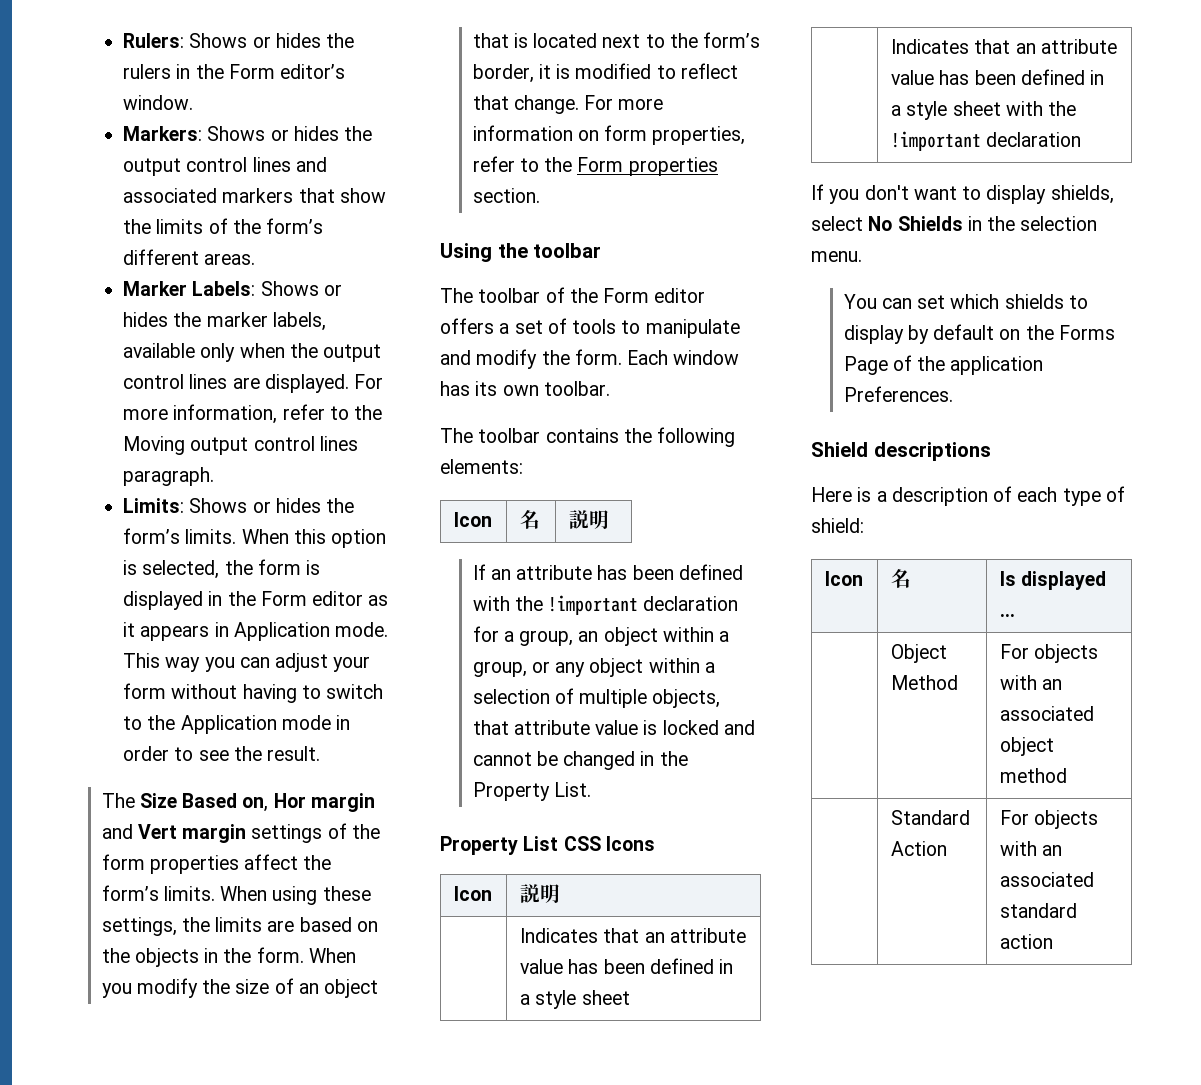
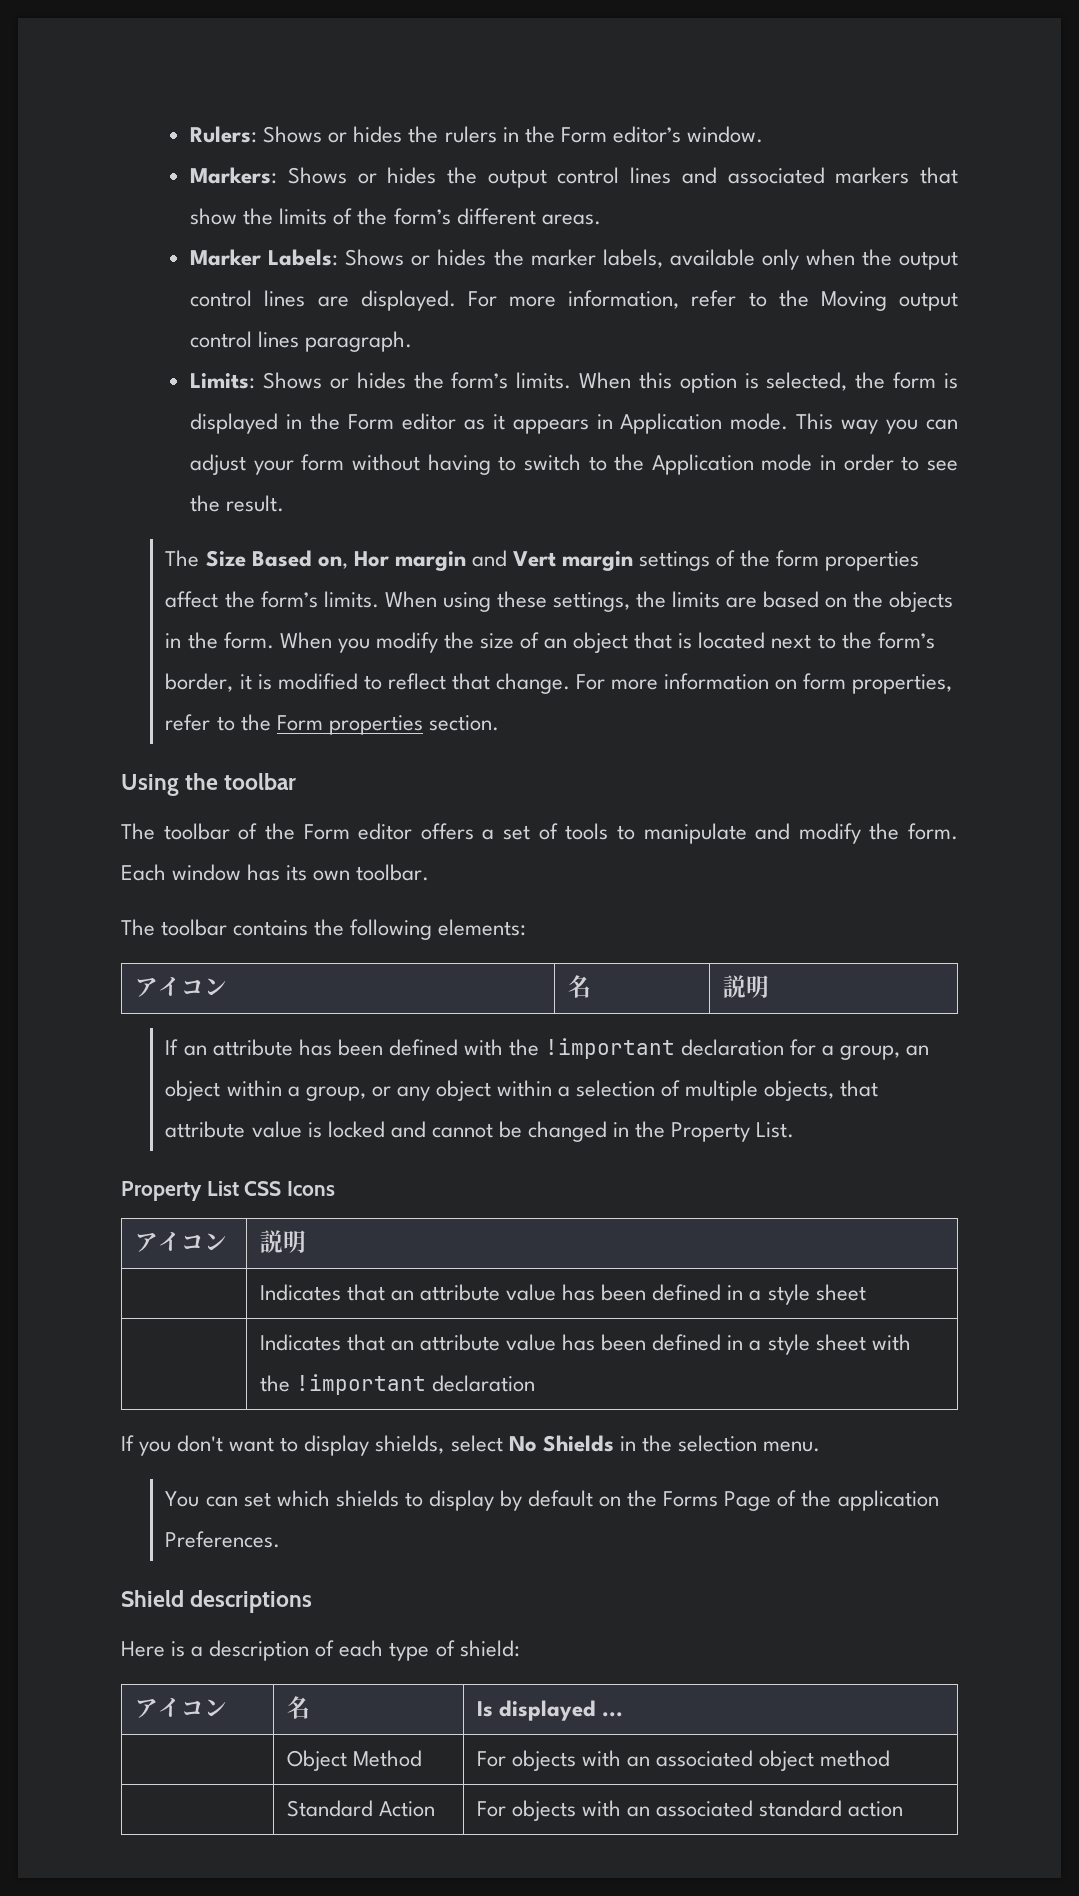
- Icon | 名 | 説明
+ アイコン | 名 | 説明
- Icon | 説明
+ アイコン | 説明
- Icon | 名 | Is displayed ...
+ アイコン | 名 | Is displayed ...

